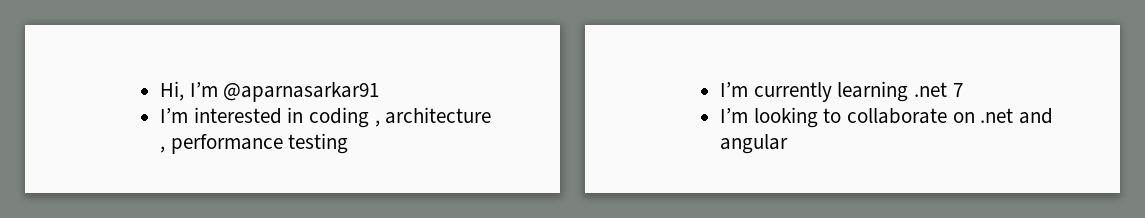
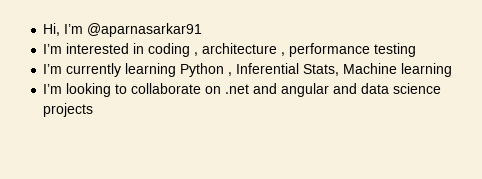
- I’m currently learning .net 7
+ I’m currently learning Python , Inferential Stats, Machine learning
- I’m looking to collaborate on .net and angular
+ I’m looking to collaborate on .net and angular and data science projects

